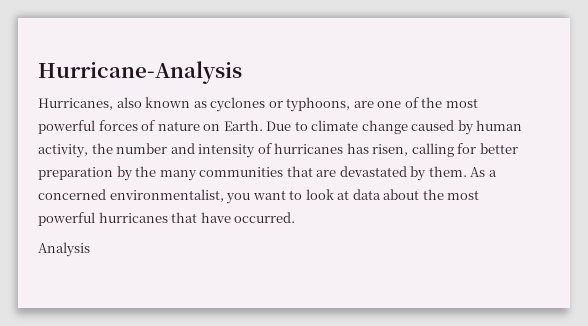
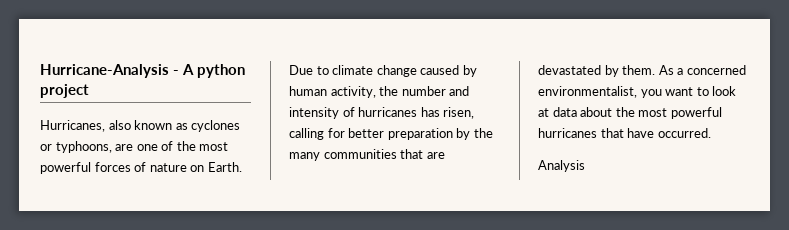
- Hurricane-Analysis
+ Hurricane-Analysis - A python project

